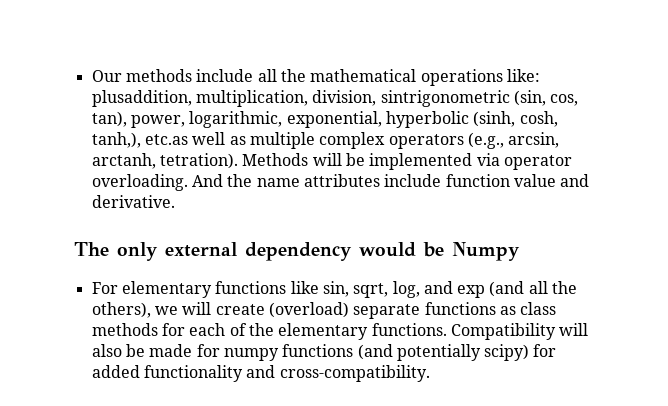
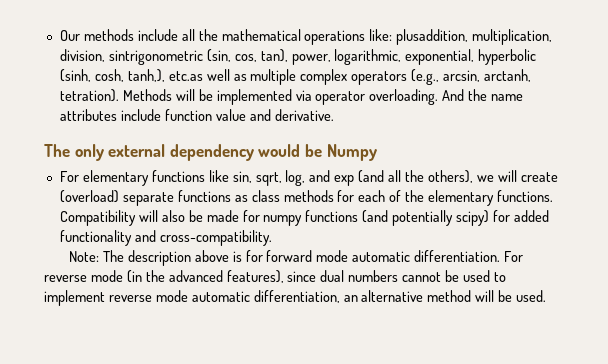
+ Note: The description above is for forward mode automatic differentiation. For reverse mode (in the advanced features), since dual numbers cannot be used to implement reverse mode automatic differentiation, an alternative method will be used.

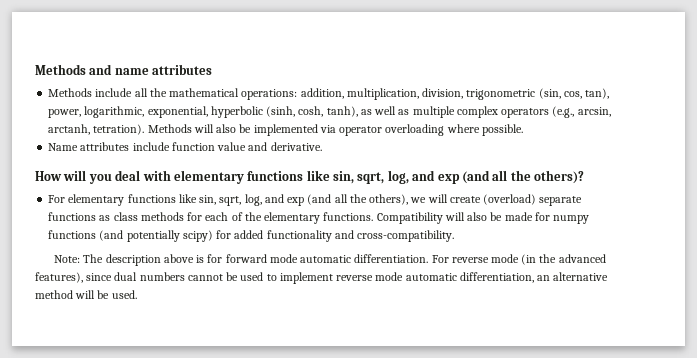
- Our methods include all the mathematical operations like: plusaddition, multiplication, division, sintrigonometric (sin, cos, tan), power, logarithmic, exponential, hyperbolic (sinh, cosh, tanh,), etc.as well as multiple complex operators (e.g., arcsin, arctanh, tetration).
+ Methods and name attributes
+ Methods include all the mathematical operations: addition, multiplication, division, trigonometric (sin, cos, tan), power, logarithmic, exponential, hyperbolic (sinh, cosh, tanh), as well as multiple complex operators (e.g., arcsin, arctanh, tetration).
- Methods will be implemented via operator overloading. And the name attributes include function value and derivative.
+ Methods will also be implemented via operator overloading where possible.
+ Name attributes include function value and derivative.
- The only external dependency would be Numpy
+ How will you deal with elementary functions like sin, sqrt, log, and exp (and all the others)?

